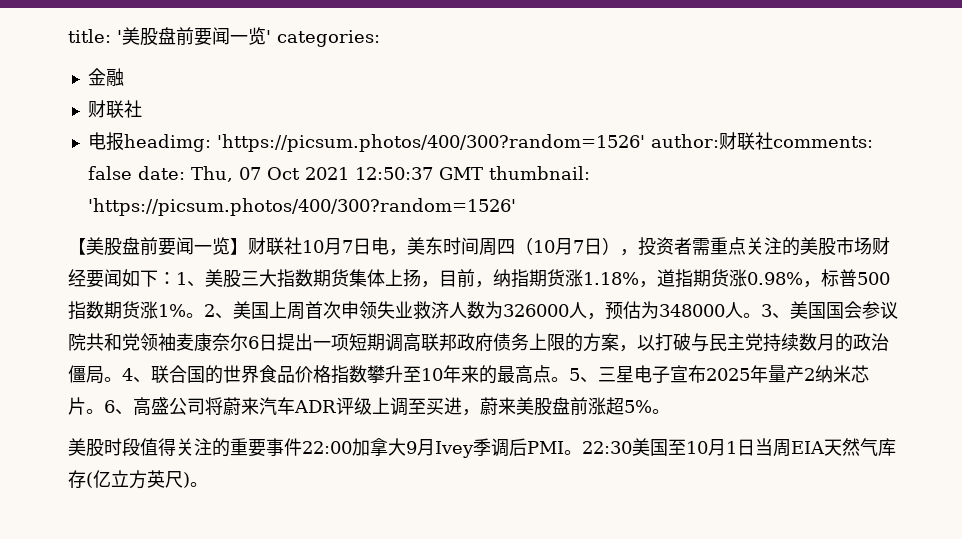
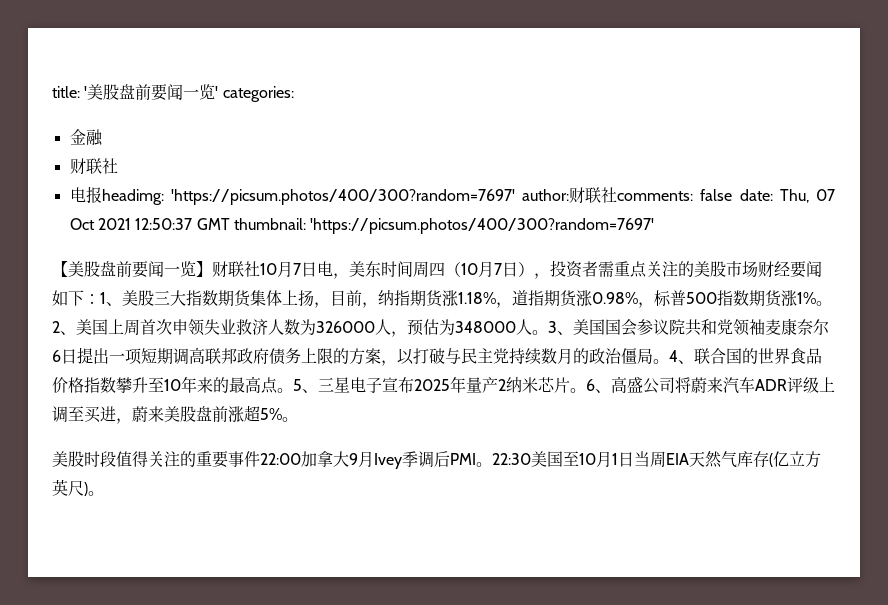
- 电报headimg: 'https://picsum.photos/400/300?random=1526' author:财联社comments: false date: Thu, 07 Oct 2021 12:50:37 GMT thumbnail: 'https://picsum.photos/400/300?random=1526'
+ 电报headimg: 'https://picsum.photos/400/300?random=7697' author:财联社comments: false date: Thu, 07 Oct 2021 12:50:37 GMT thumbnail: 'https://picsum.photos/400/300?random=7697'

